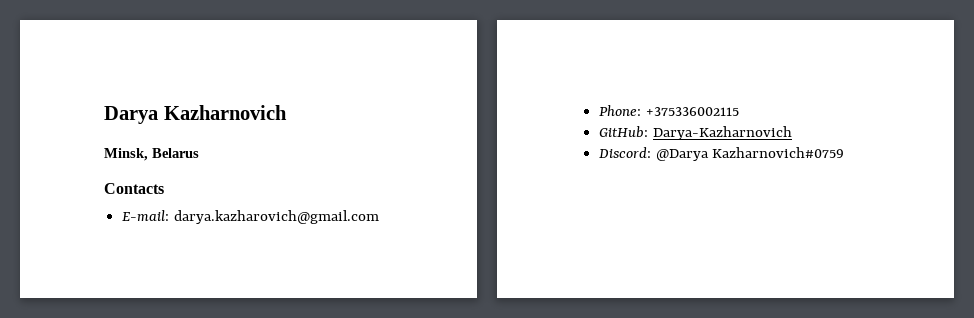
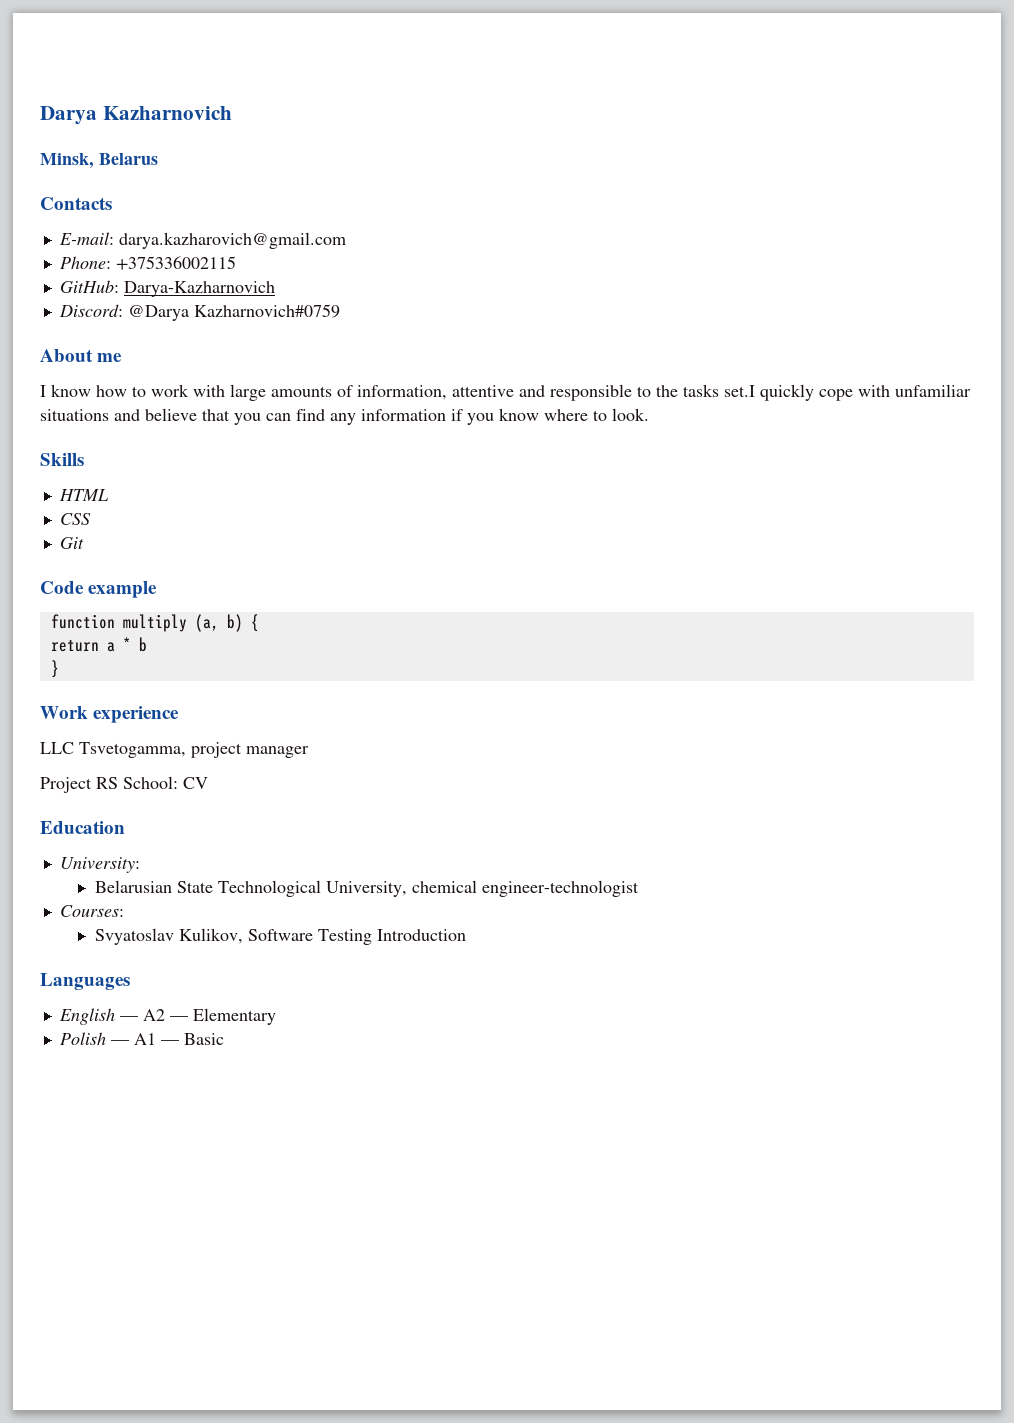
+ About me
+ I know how to work with large amounts of information, attentive and responsible to the tasks set.I quickly cope with unfamiliar situations and believe that you can find any information if you know where to look.
+ Skills
+ HTML
+ CSS
+ Git
+ Code example
+ function multiply (a, b) {
+ return a * b
+ }
+ Work experience
+ LLC Tsvetogamma, project manager
+ Project RS School: CV
+ Education
+ University:
+ Belarusian State Technological University, chemical engineer-technologist
+ Courses:
+ Svyatoslav Kulikov, Software Testing Introduction
+ Languages
+ English — A2 — Elementary
+ Polish — A1 — Basic

